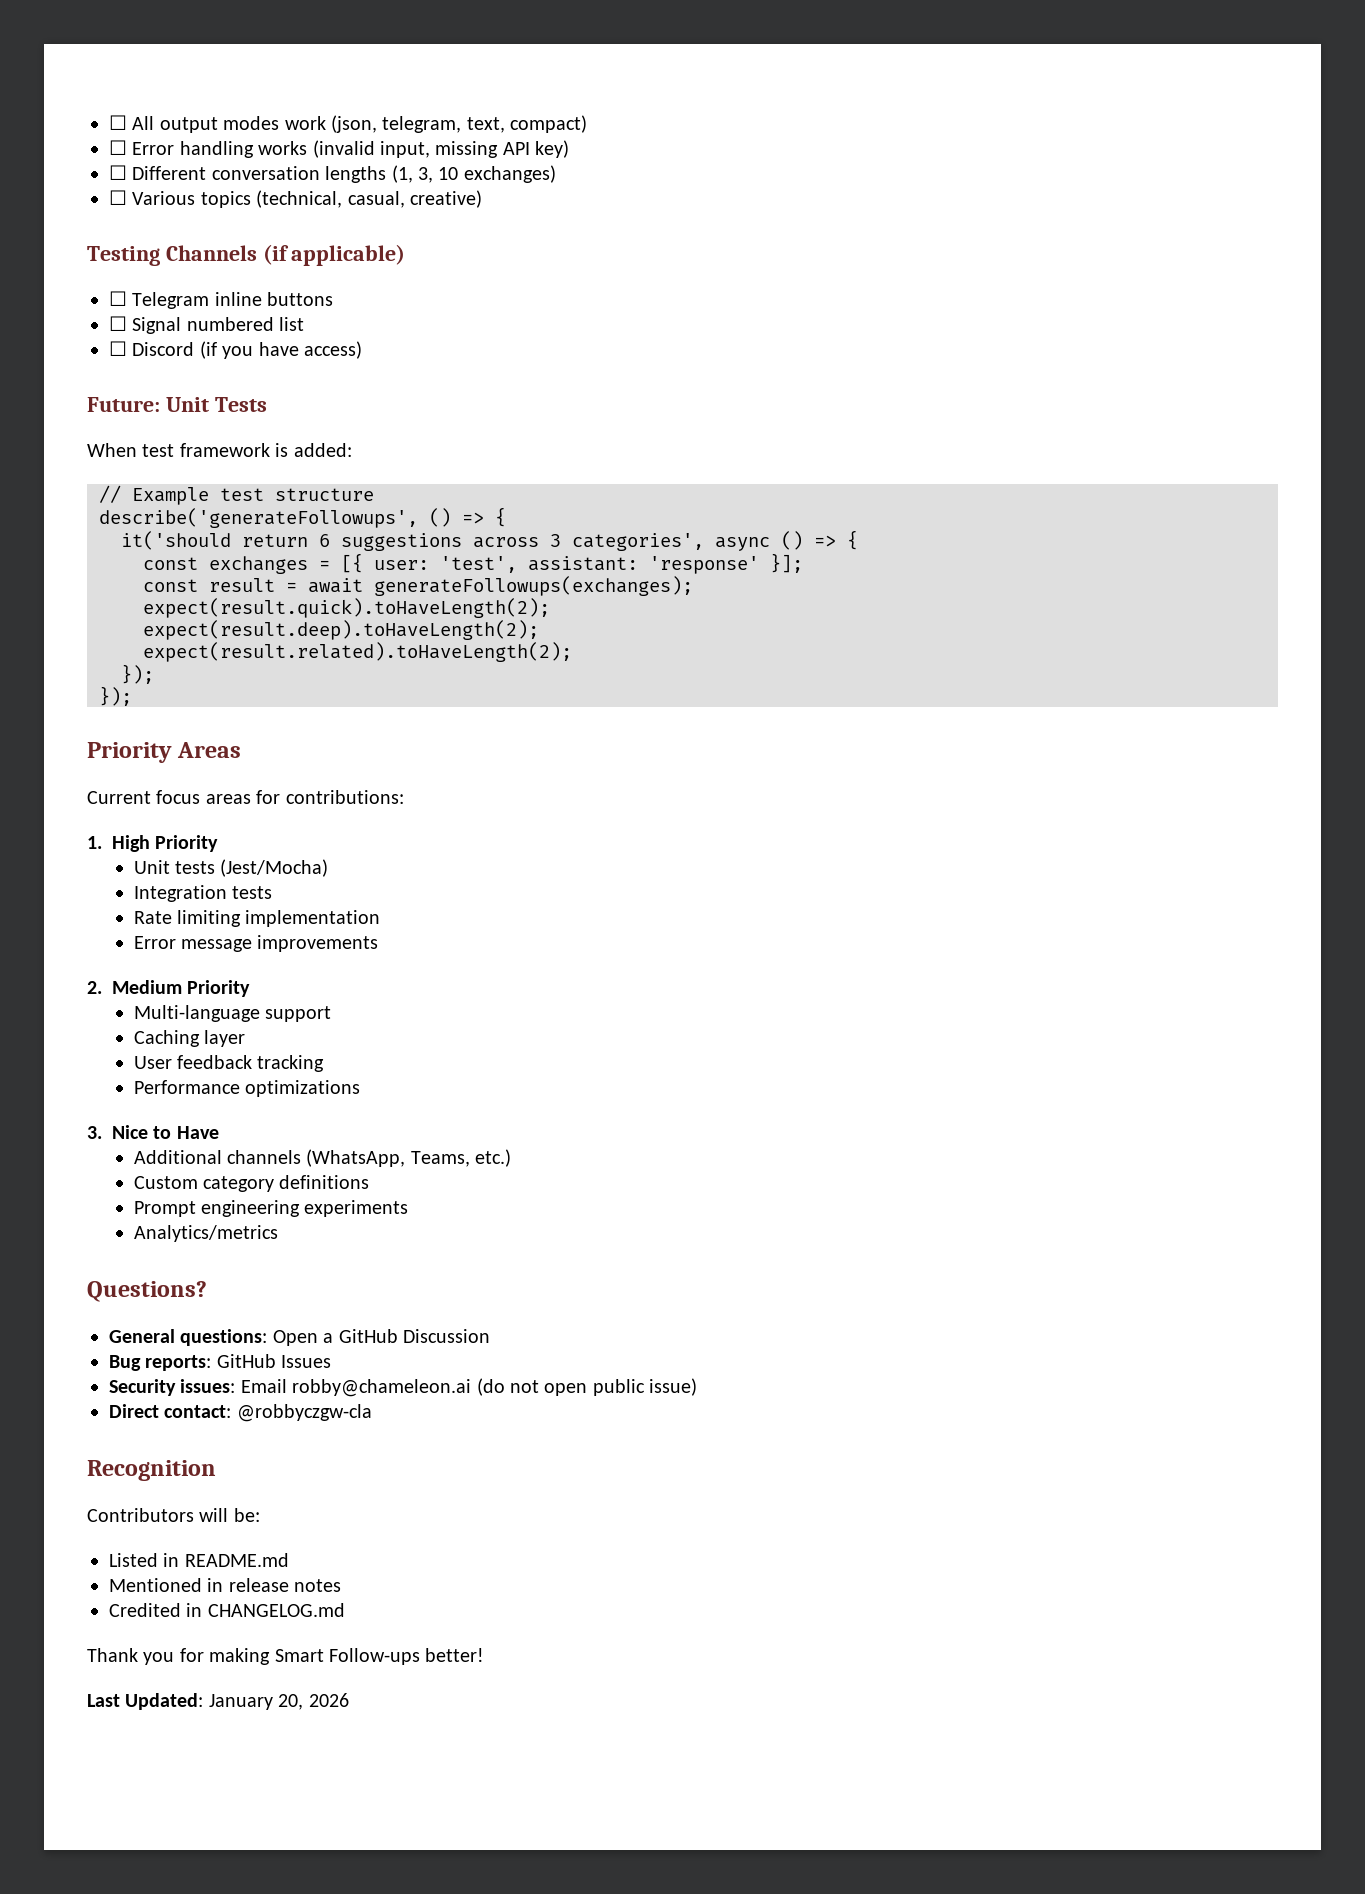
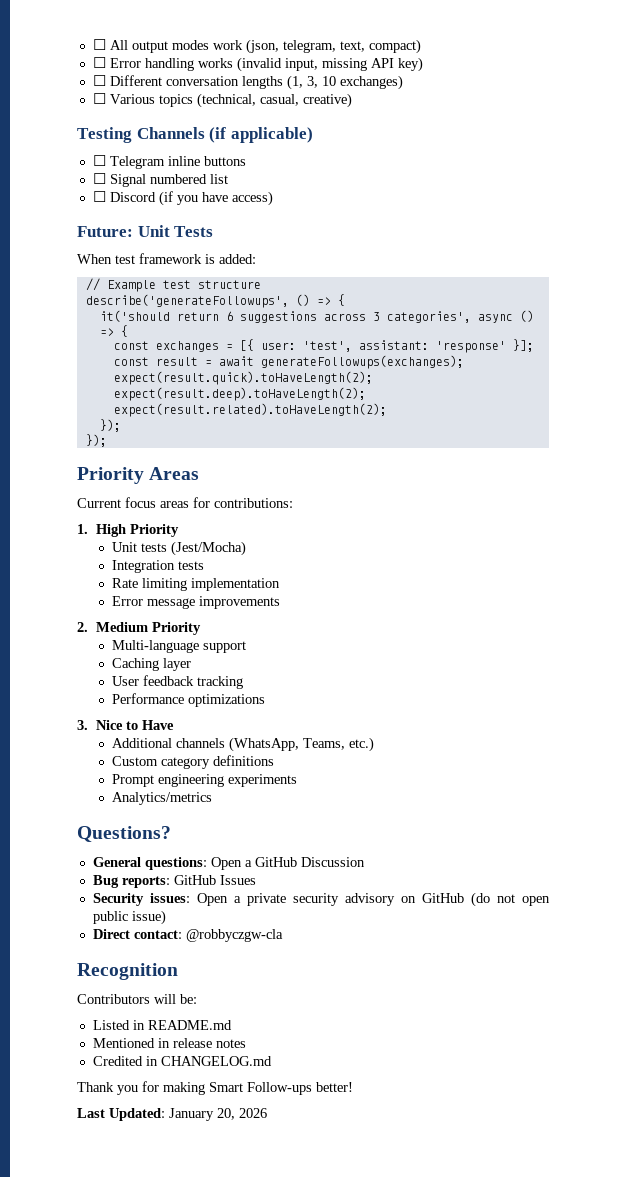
- Security issues: Email robby@chameleon.ai (do not open public issue)
+ Security issues: Open a private security advisory on GitHub (do not open public issue)

